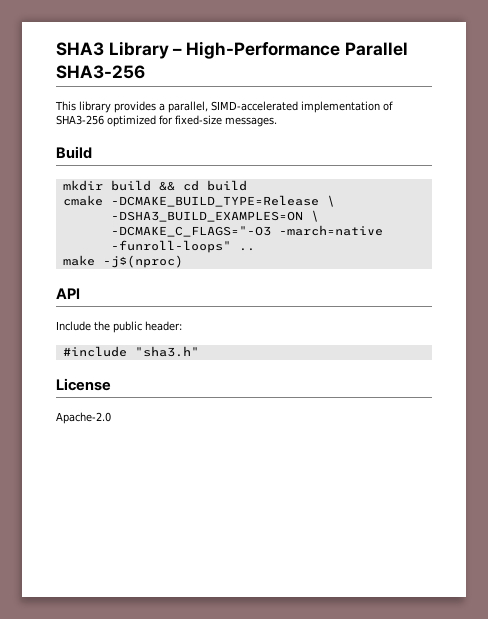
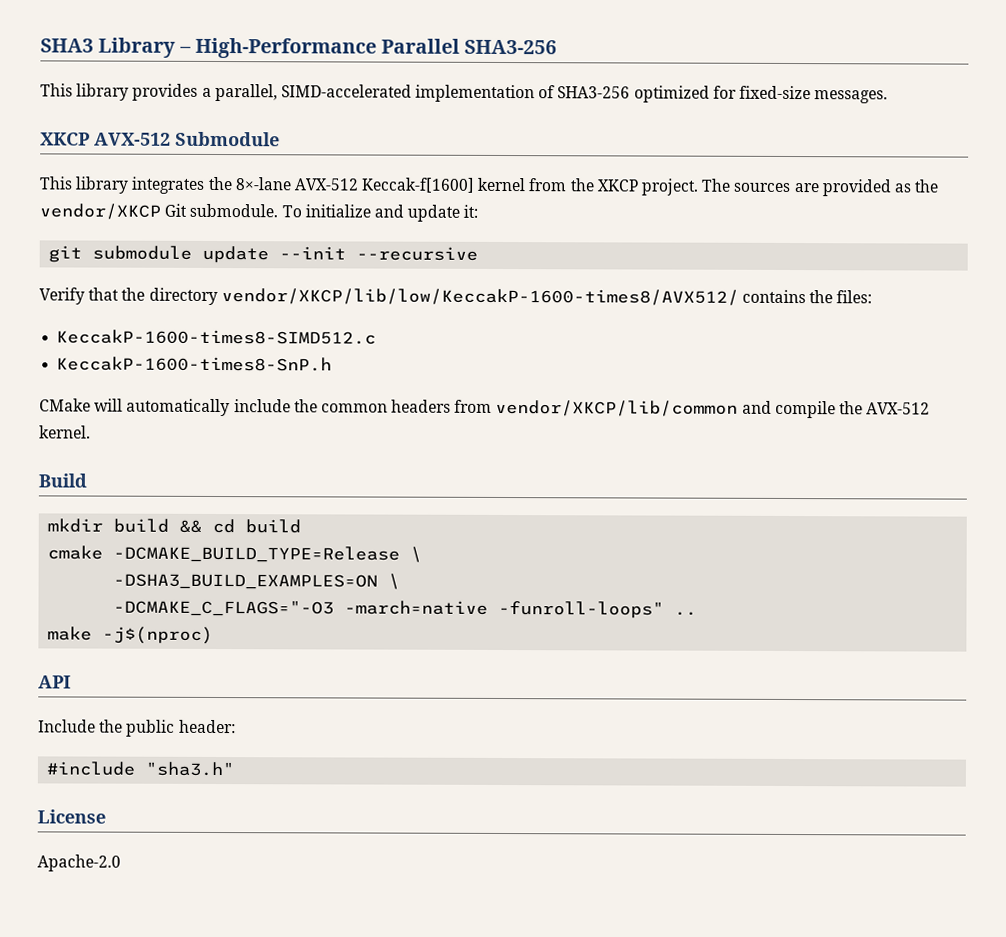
+ XKCP AVX-512 Submodule
+ This library integrates the 8×-lane AVX-512 Keccak-f[1600] kernel from the XKCP project. The sources are provided as the vendor/XKCP Git submodule. To initialize and update it:
+ git submodule update --init --recursive
+ Verify that the directory vendor/XKCP/lib/low/KeccakP-1600-times8/AVX512/ contains the files:
+ KeccakP-1600-times8-SIMD512.c
+ KeccakP-1600-times8-SnP.h
+ CMake will automatically include the common headers from vendor/XKCP/lib/common and compile the AVX-512 kernel.

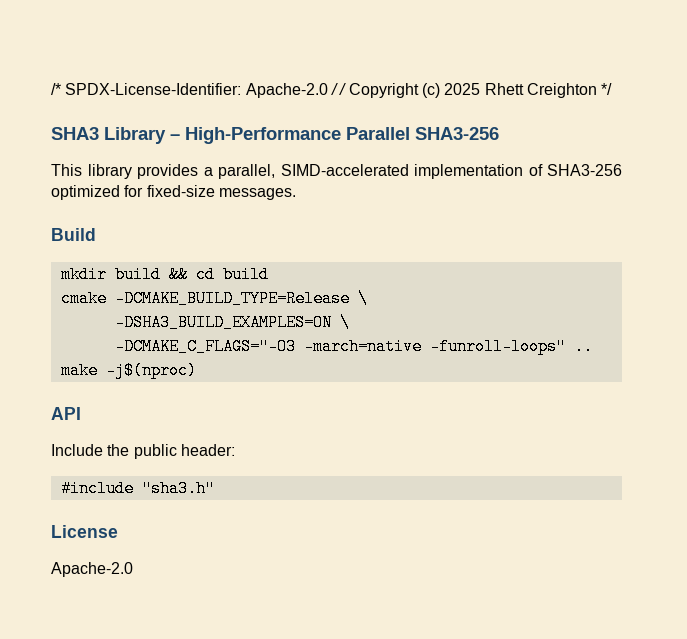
+ /* SPDX-License-Identifier: Apache-2.0 / / Copyright (c) 2025 Rhett Creighton */
- XKCP AVX-512 Submodule
- This library integrates the 8×-lane AVX-512 Keccak-f[1600] kernel from the XKCP project. The sources are provided as the vendor/XKCP Git submodule. To initialize and update it:
- git submodule update --init --recursive
- Verify that the directory vendor/XKCP/lib/low/KeccakP-1600-times8/AVX512/ contains the files:
- KeccakP-1600-times8-SIMD512.c
- KeccakP-1600-times8-SnP.h
- CMake will automatically include the common headers from vendor/XKCP/lib/common and compile the AVX-512 kernel.

